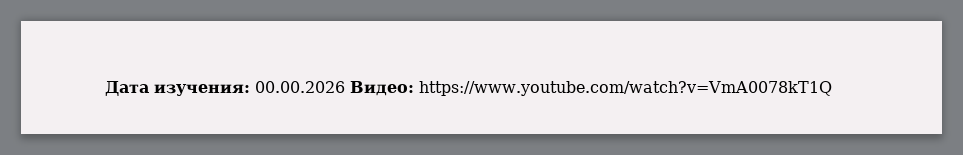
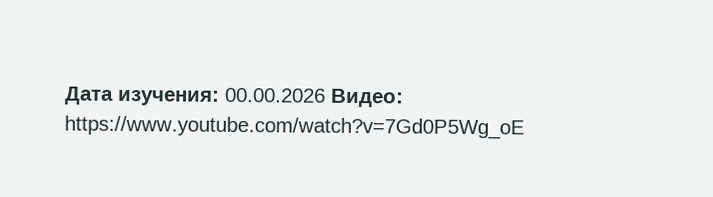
- Дата изучения: 00.00.2026 Видео: https://www.youtube.com/watch?v=VmA0078kT1Q
+ Дата изучения: 00.00.2026 Видео: https://www.youtube.com/watch?v=7Gd0P5Wg_oE

